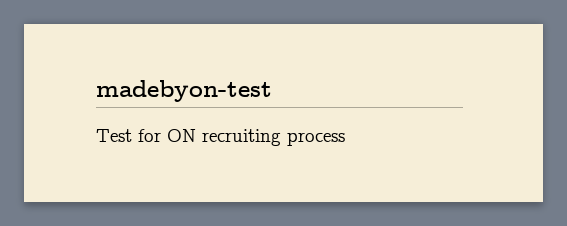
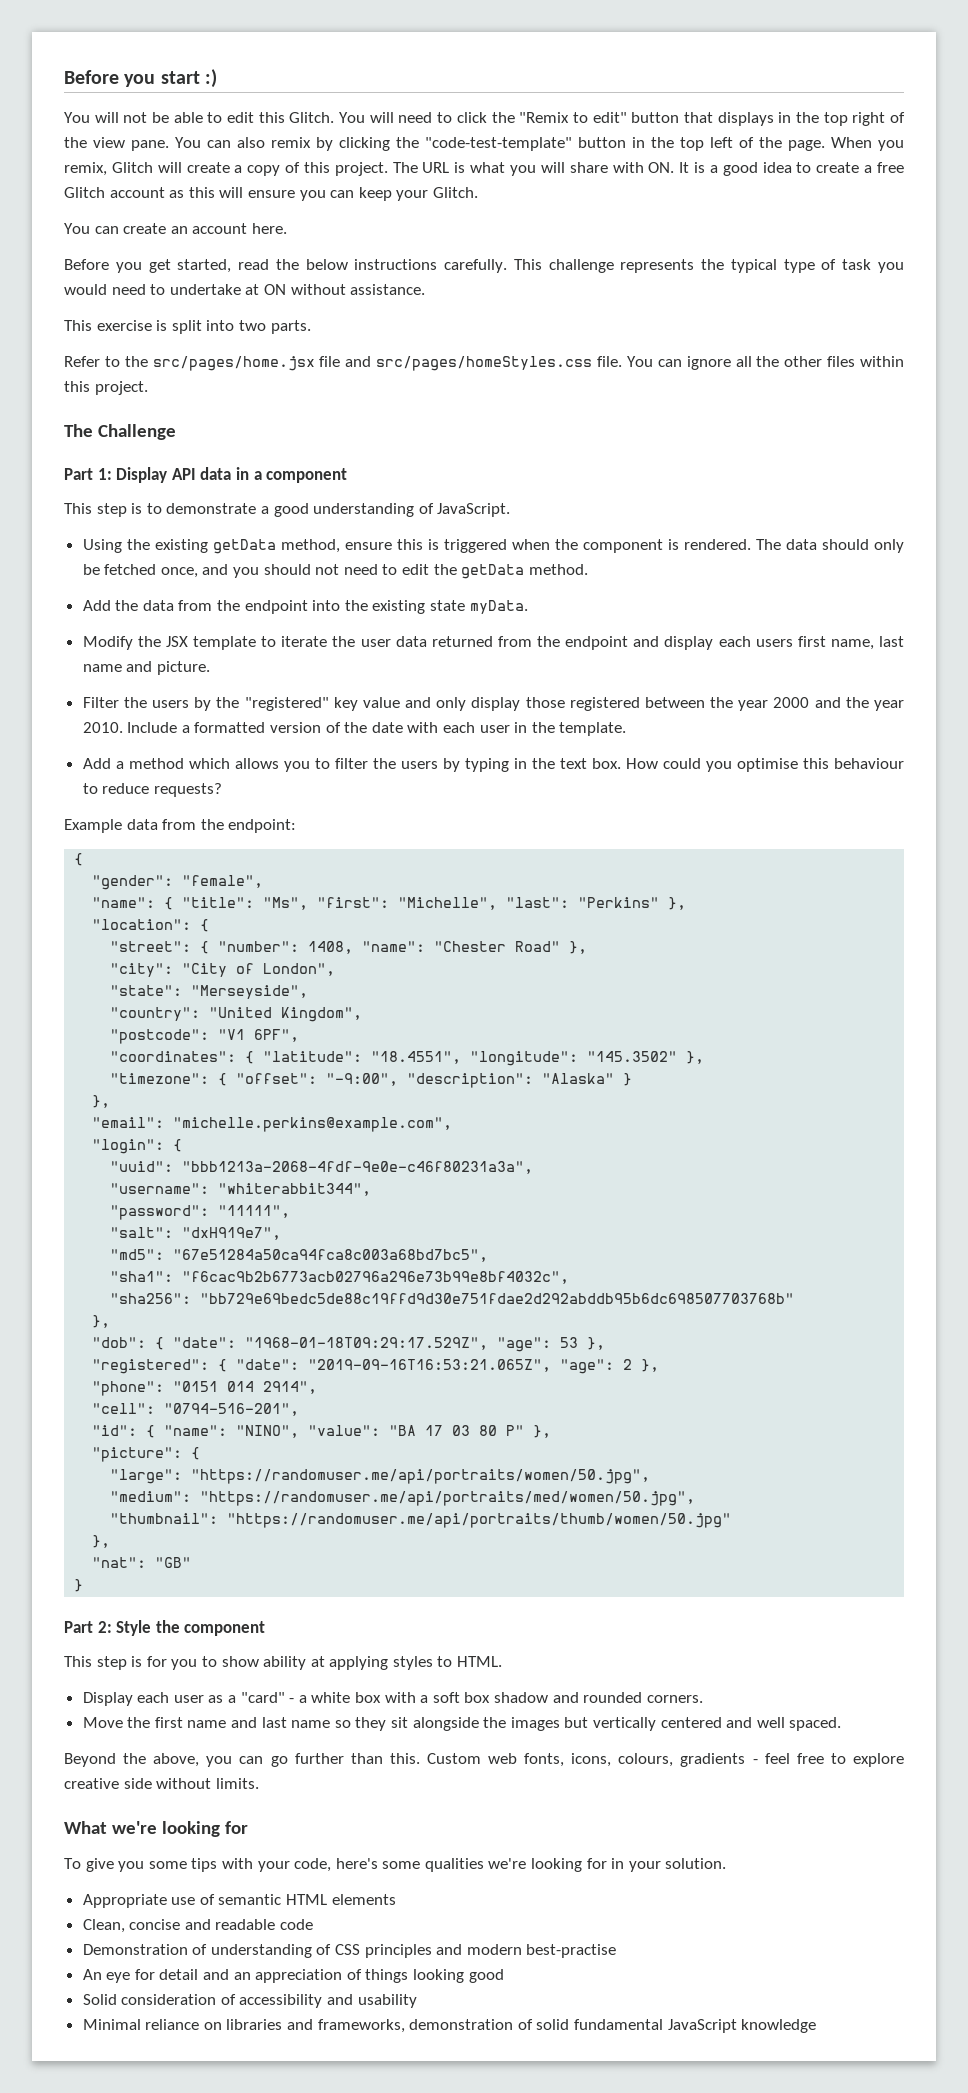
- madebyon-test
- Test for ON recruiting process
+ Before you start :)
+ You will not be able to edit this Glitch. You will need to click the "Remix to edit" button that displays in the top right of the view pane. You can also remix by clicking the "code-test-template" button in the top left of the page. When you remix, Glitch will create a copy of this project. The URL is what you will share with ON. It is a good idea to create a free Glitch account as this will ensure you can keep your Glitch.
+ You can create an account here.
+ Before you get started, read the below instructions carefully. This challenge represents the typical type of task you would need to undertake at ON without assistance.
+ This exercise is split into two parts.
+ Refer to the src/pages/home.jsx file and src/pages/homeStyles.css file. You can ignore all the other files within this project.
+ The Challenge
+ Part 1: Display API data in a component
+ This step is to demonstrate a good understanding of JavaScript.
+ Using the existing getData method, ensure this is triggered when the component is rendered. The data should only be fetched once, and you should not need to edit the getData method.
+ Add the data from the endpoint into the existing state myData.
+ Modify the JSX template to iterate the user data returned from the endpoint and display each users first name, last name and picture.
+ Filter the users by the "registered" key value and only display those registered between the year 2000 and the year 2010. Include a formatted version of the date with each user in the template.
+ Add a method which allows you to filter the users by typing in the text box. How could you optimise this behaviour to reduce requests?
+ Example data from the endpoint:
+ {
+ "gender": "female",
+ "name": { "title": "Ms", "first": "Michelle", "last": "Perkins" },
+ "location": {
+ "street": { "number": 1408, "name": "Chester Road" },
+ "city": "City of London",
+ "state": "Merseyside",
+ "country": "United Kingdom",
+ "postcode": "V1 6PF",
+ "coordinates": { "latitude": "18.4551", "longitude": "145.3502" },
+ "timezone": { "offset": "-9:00", "description": "Alaska" }
+ },
+ "email": "michelle.perkins@example.com",
+ "login": {
+ "uuid": "bbb1213a-2068-4fdf-9e0e-c46f80231a3a",
+ "username": "whiterabbit344",
+ "password": "11111",
+ "salt": "dxH919e7",
+ "md5": "67e51284a50ca94fca8c003a68bd7bc5",
+ "sha1": "f6cac9b2b6773acb02796a296e73b99e8bf4032c",
+ "sha256": "bb729e69bedc5de88c19ffd9d30e751fdae2d292abddb95b6dc698507703768b"
+ },
+ "dob": { "date": "1968-01-18T09:29:17.529Z", "age": 53 },
+ "registered": { "date": "2019-09-16T16:53:21.065Z", "age": 2 },
+ "phone": "0151 014 2914",
+ "cell": "0794-516-201",
+ "id": { "name": "NINO", "value": "BA 17 03 80 P" },
+ "picture": {
+ "large": "https://randomuser.me/api/portraits/women/50.jpg",
+ "medium": "https://randomuser.me/api/portraits/med/women/50.jpg",
+ "thumbnail": "https://randomuser.me/api/portraits/thumb/women/50.jpg"
+ },
+ "nat": "GB"
+ }
+ Part 2: Style the component
+ This step is for you to show ability at applying styles to HTML.
+ Display each user as a "card" - a white box with a soft box shadow and rounded corners.
+ Move the first name and last name so they sit alongside the images but vertically centered and well spaced.
+ Beyond the above, you can go further than this. Custom web fonts, icons, colours, gradients - feel free to explore creative side without limits.
+ What we're looking for
+ To give you some tips with your code, here's some qualities we're looking for in your solution.
+ Appropriate use of semantic HTML elements
+ Clean, concise and readable code
+ Demonstration of understanding of CSS principles and modern best-practise
+ An eye for detail and an appreciation of things looking good
+ Solid consideration of accessibility and usability
+ Minimal reliance on libraries and frameworks, demonstration of solid fundamental JavaScript knowledge

